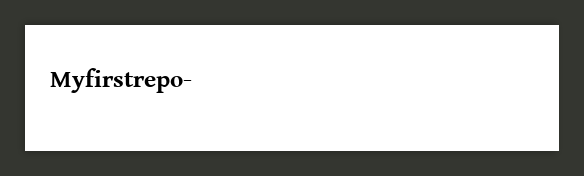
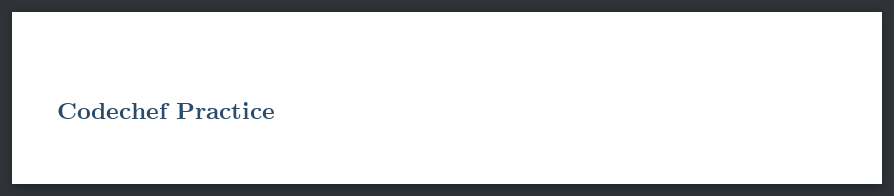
- Myfirstrepo-
+ Codechef Practice

